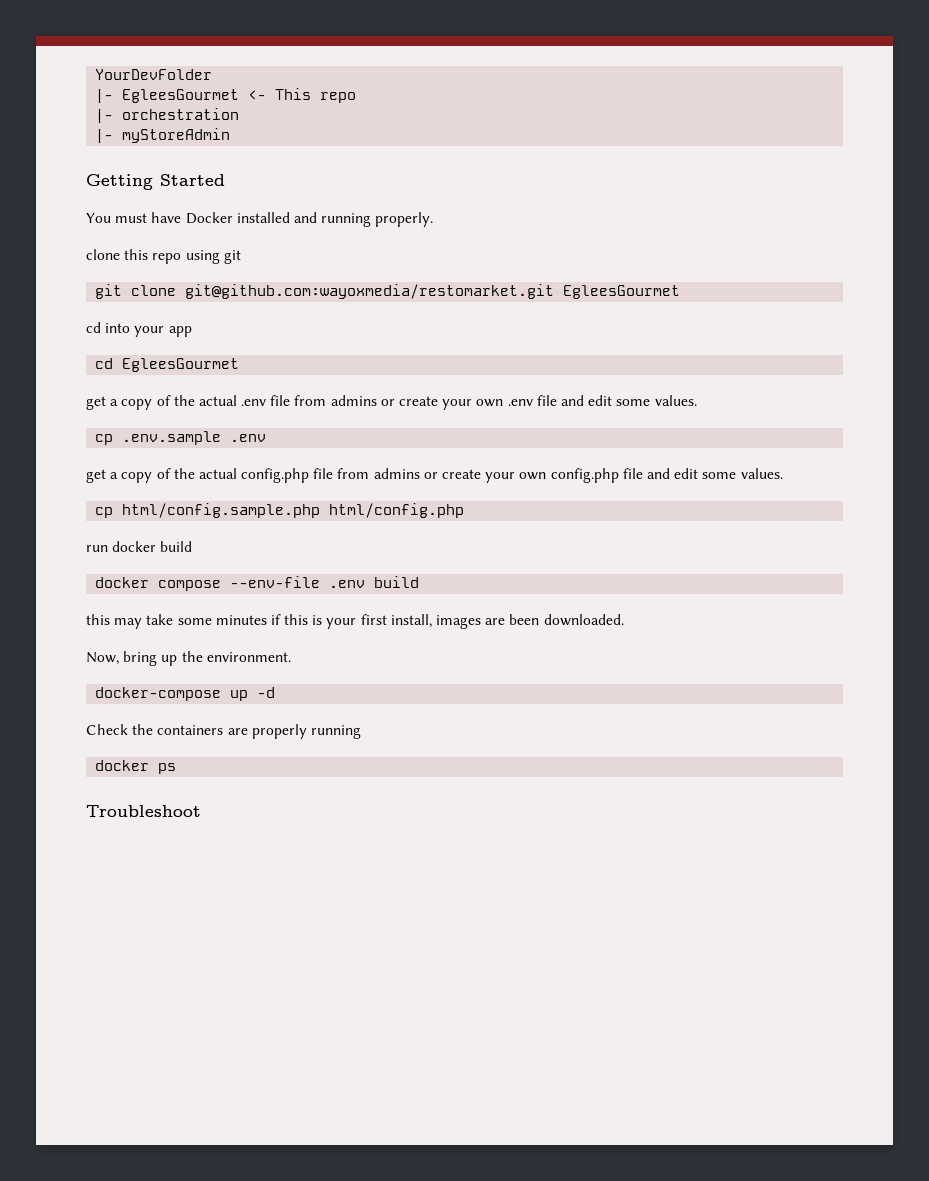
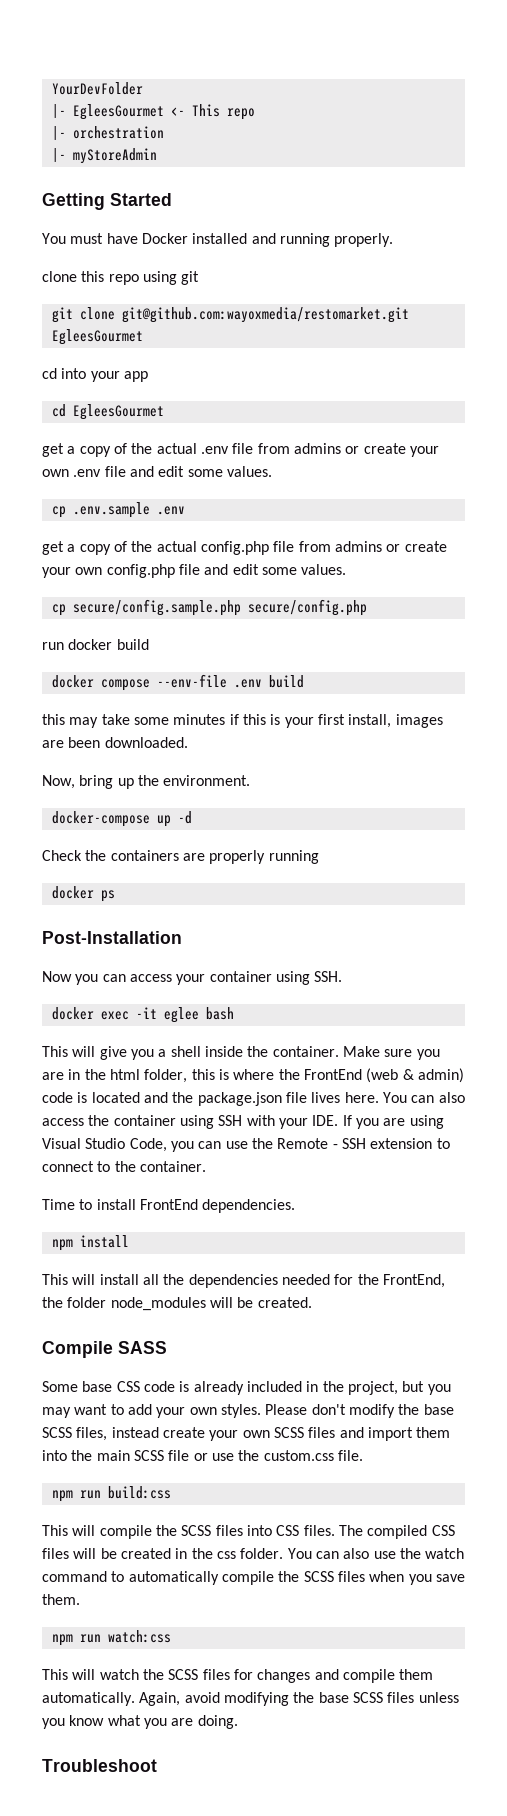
- cp html/config.sample.php html/config.php
+ cp secure/config.sample.php secure/config.php
+ Post-Installation
+ Now you can access your container using SSH.
+ docker exec -it eglee bash
+ This will give you a shell inside the container. Make sure you are in the html folder, this is where the FrontEnd (web & admin) code is located and the package.json file lives here. You can also access the container using SSH with your IDE. If you are using Visual Studio Code, you can use the Remote - SSH extension to connect to the container.
+ Time to install FrontEnd dependencies.
+ npm install
+ This will install all the dependencies needed for the FrontEnd, the folder node_modules will be created.
+ Compile SASS
+ Some base CSS code is already included in the project, but you may want to add your own styles. Please don't modify the base SCSS files, instead create your own SCSS files and import them into the main SCSS file or use the custom.css file.
+ npm run build:css
+ This will compile the SCSS files into CSS files. The compiled CSS files will be created in the css folder. You can also use the watch command to automatically compile the SCSS files when you save them.
+ npm run watch:css
+ This will watch the SCSS files for changes and compile them automatically. Again, avoid modifying the base SCSS files unless you know what you are doing.

